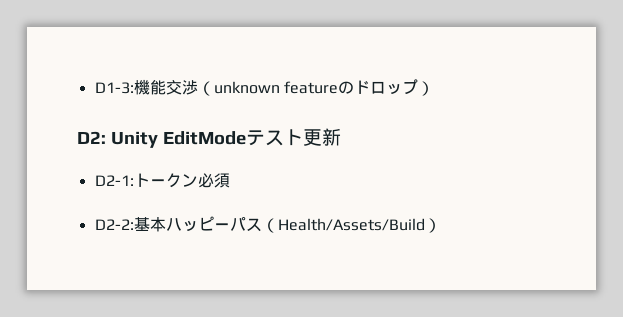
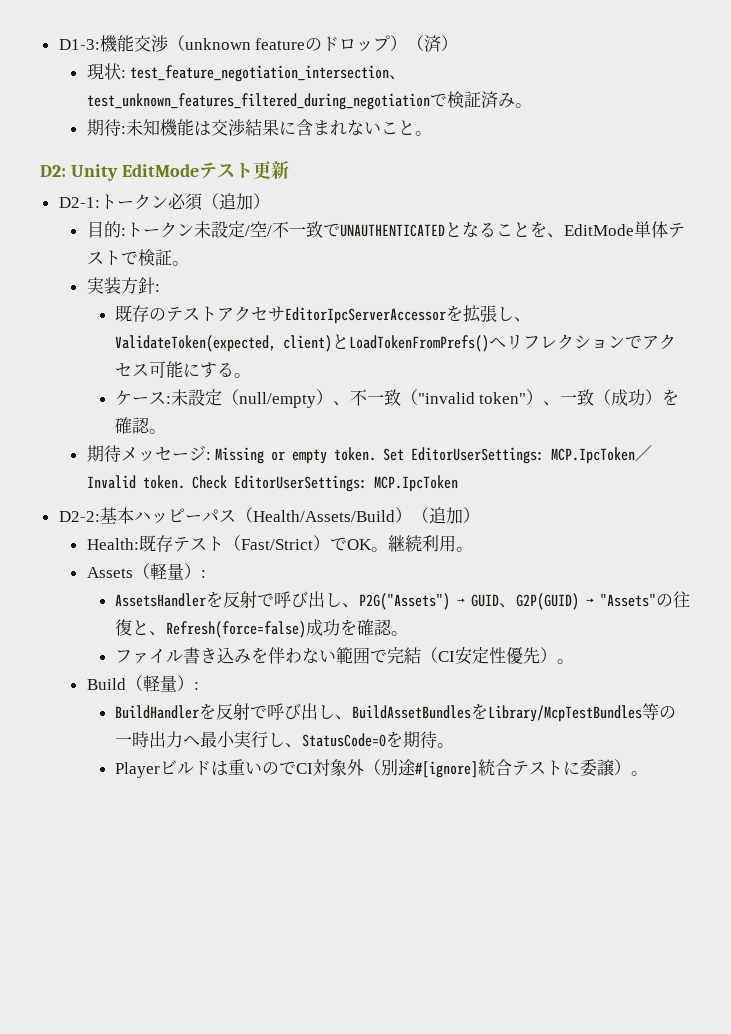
- D1-3:機能交渉（unknown featureのドロップ）
+ D1-3:機能交渉（unknown featureのドロップ）（済）
+ 現状: test_feature_negotiation_intersection、test_unknown_features_filtered_during_negotiationで検証済み。
+ 期待:未知機能は交渉結果に含まれないこと。
- D2-1:トークン必須
+ D2-1:トークン必須（追加）
+ 目的:トークン未設定/空/不一致でUNAUTHENTICATEDとなることを、EditMode単体テストで検証。
+ 実装方針:
+ 既存のテストアクセサEditorIpcServerAccessorを拡張し、ValidateToken(expected, client)とLoadTokenFromPrefs()へリフレクションでアクセス可能にする。
+ ケース:未設定（null/empty）、不一致（"invalid token"）、一致（成功）を確認。
+ 期待メッセージ: Missing or empty token. Set EditorUserSettings: MCP.IpcToken／Invalid token. Check EditorUserSettings: MCP.IpcToken
- D2-2:基本ハッピーパス（Health/Assets/Build）
+ D2-2:基本ハッピーパス（Health/Assets/Build）（追加）
+ Health:既存テスト（Fast/Strict）でOK。継続利用。
+ Assets（軽量）:
+ AssetsHandlerを反射で呼び出し、P2G("Assets") → GUID、G2P(GUID) → "Assets"の往復と、Refresh(force=false)成功を確認。
+ ファイル書き込みを伴わない範囲で完結（CI安定性優先）。
+ Build（軽量）:
+ BuildHandlerを反射で呼び出し、BuildAssetBundlesをLibrary/McpTestBundles等の一時出力へ最小実行し、StatusCode=0を期待。
+ Playerビルドは重いのでCI対象外（別途#[ignore]統合テストに委譲）。

